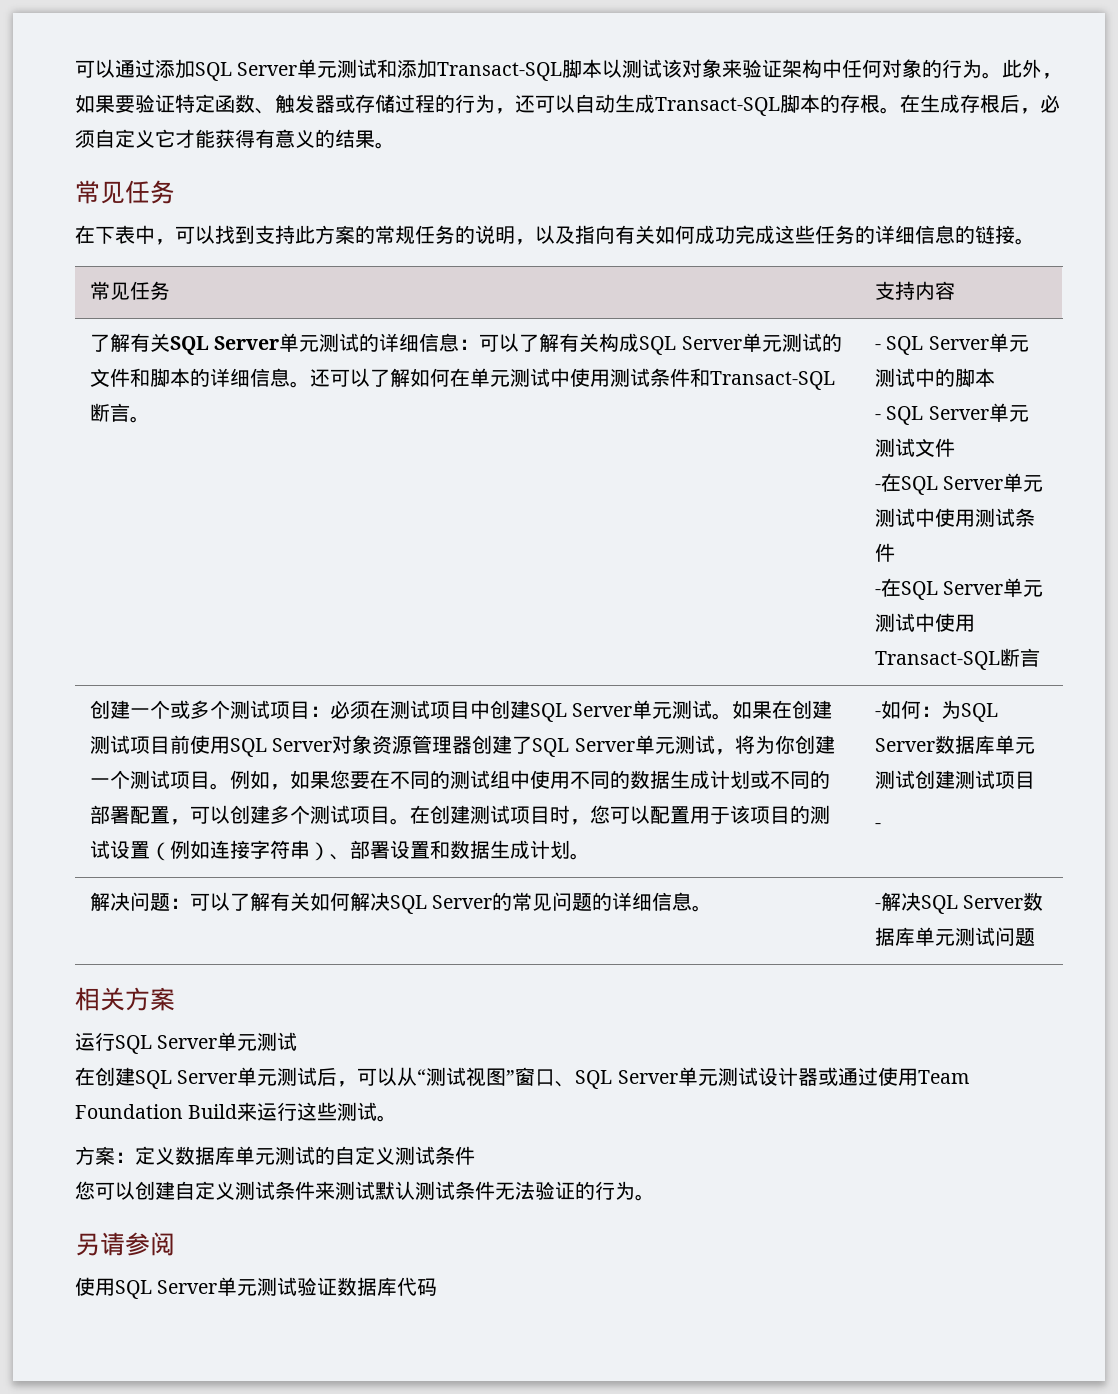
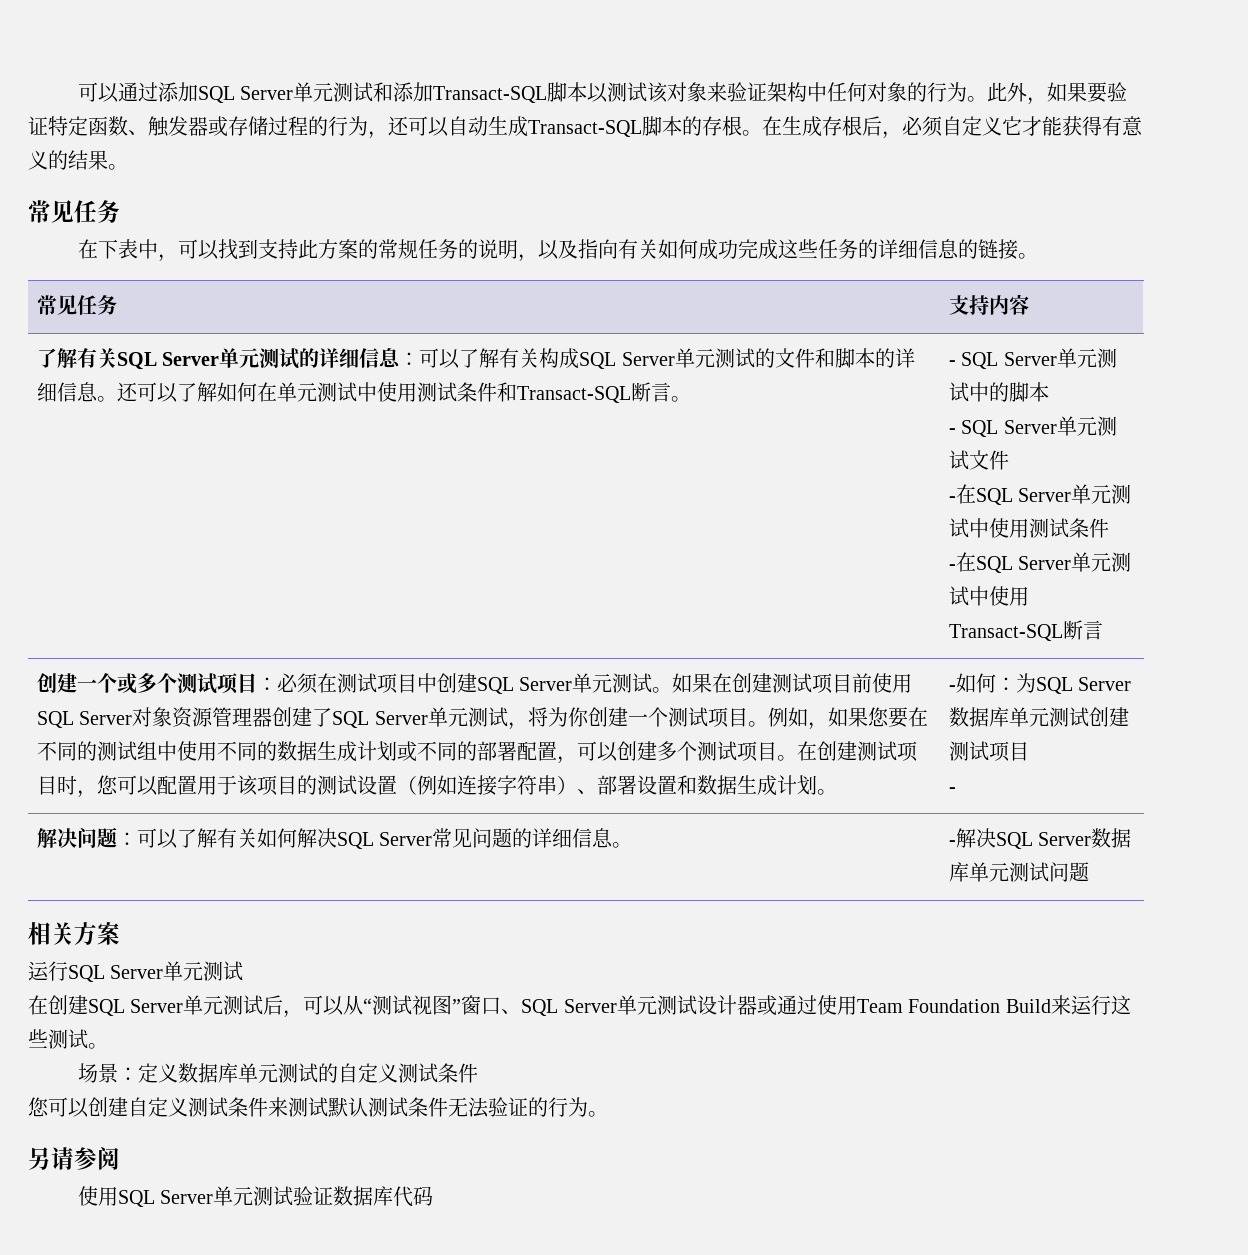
- 解决问题：可以了解有关如何解决SQL Server的常见问题的详细信息。 | -解决SQL Server数据库单元测试问题
+ 解决问题：可以了解有关如何解决SQL Server常见问题的详细信息。 | -解决SQL Server数据库单元测试问题
- 方案：定义数据库单元测试的自定义测试条件
+ 场景：定义数据库单元测试的自定义测试条件

